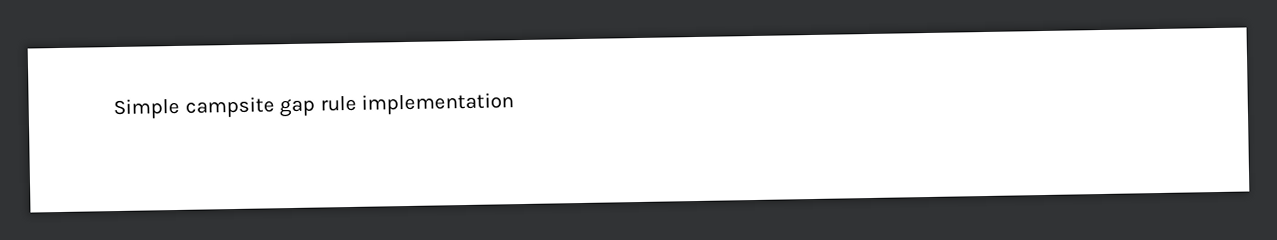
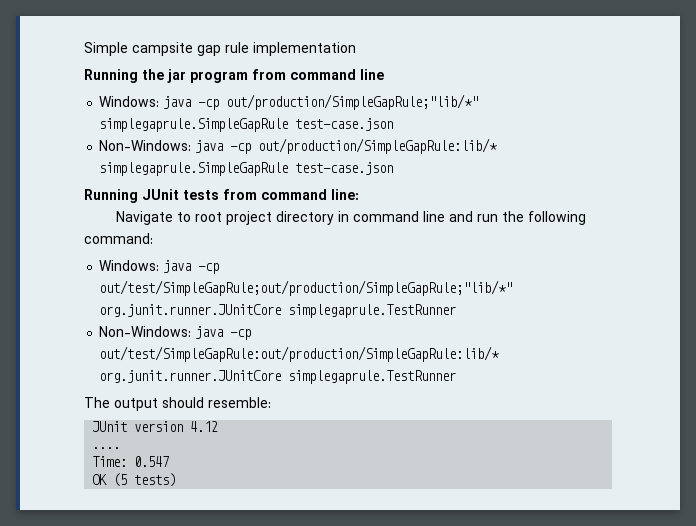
+ Running the jar program from command line
+ Windows: java -cp out/production/SimpleGapRule;"lib/*" simplegaprule.SimpleGapRule test-case.json
+ Non-Windows: java -cp out/production/SimpleGapRule:lib/* simplegaprule.SimpleGapRule test-case.json
+ Running JUnit tests from command line:
+ Navigate to root project directory in command line and run the following command:
+ Windows: java -cp out/test/SimpleGapRule;out/production/SimpleGapRule;"lib/*" org.junit.runner.JUnitCore simplegaprule.TestRunner
+ Non-Windows: java -cp out/test/SimpleGapRule:out/production/SimpleGapRule:lib/* org.junit.runner.JUnitCore simplegaprule.TestRunner
+ The output should resemble:
+ JUnit version 4.12
+ ....
+ Time: 0.547
+ OK (5 tests)

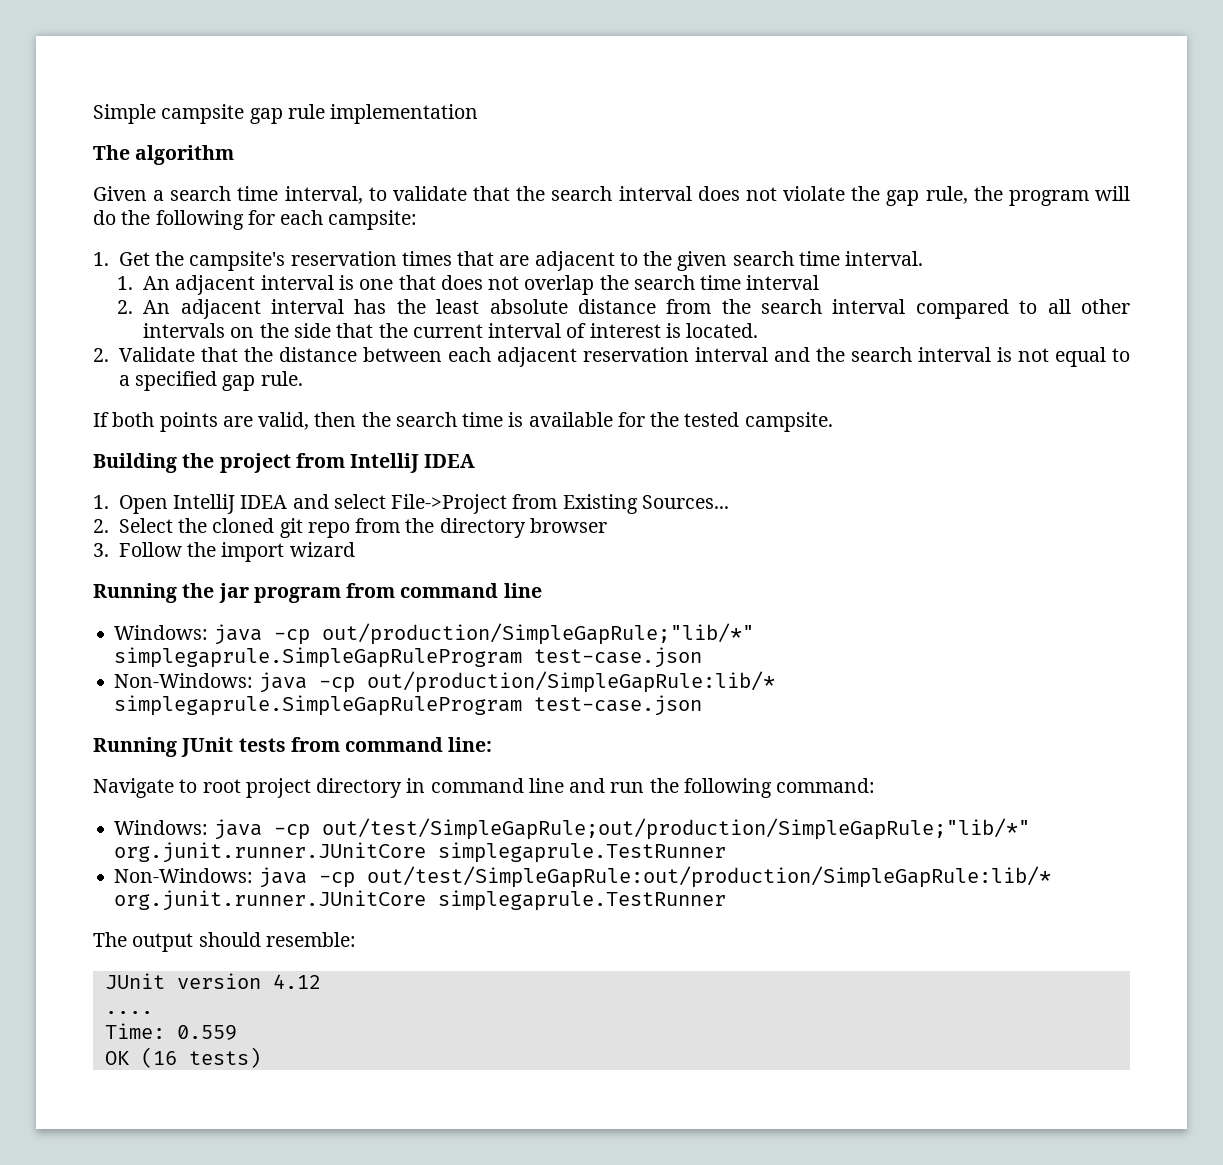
+ The algorithm
+ Given a search time interval, to validate that the search interval does not violate the gap rule, the program will do the following for each campsite:
+ 1. Get the campsite's reservation times that are adjacent to the given search time interval.
+ 1. An adjacent interval is one that does not overlap the search time interval
+ 2. An adjacent interval has the least absolute distance from the search interval compared to all other intervals on the side that the current interval of interest is located.
+ 2. Validate that the distance between each adjacent reservation interval and the search interval is not equal to a specified gap rule.
+ If both points are valid, then the search time is available for the tested campsite.
+ Building the project from IntelliJ IDEA
+ 1. Open IntelliJ IDEA and select File->Project from Existing Sources...
+ 2. Select the cloned git repo from the directory browser
+ 3. Follow the import wizard
- Windows: java -cp out/production/SimpleGapRule;"lib/*" simplegaprule.SimpleGapRule test-case.json
+ Windows: java -cp out/production/SimpleGapRule;"lib/*" simplegaprule.SimpleGapRuleProgram test-case.json
- Non-Windows: java -cp out/production/SimpleGapRule:lib/* simplegaprule.SimpleGapRule test-case.json
+ Non-Windows: java -cp out/production/SimpleGapRule:lib/* simplegaprule.SimpleGapRuleProgram test-case.json
- Time: 0.547
+ Time: 0.559
- OK (5 tests)
+ OK (16 tests)

